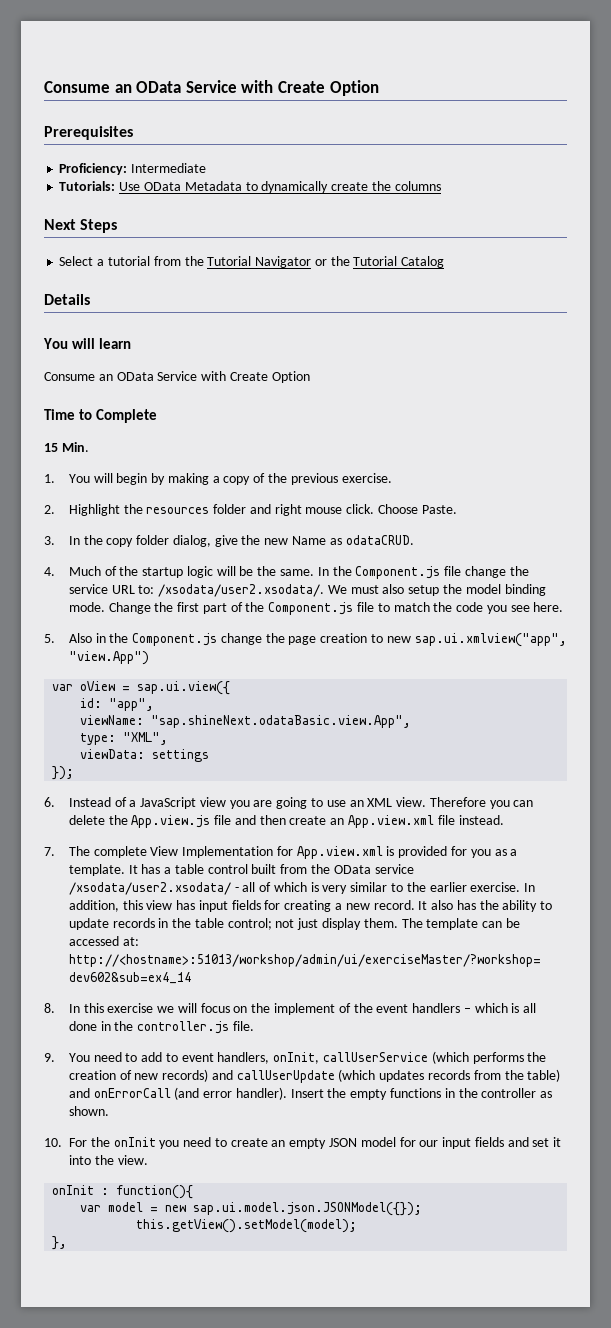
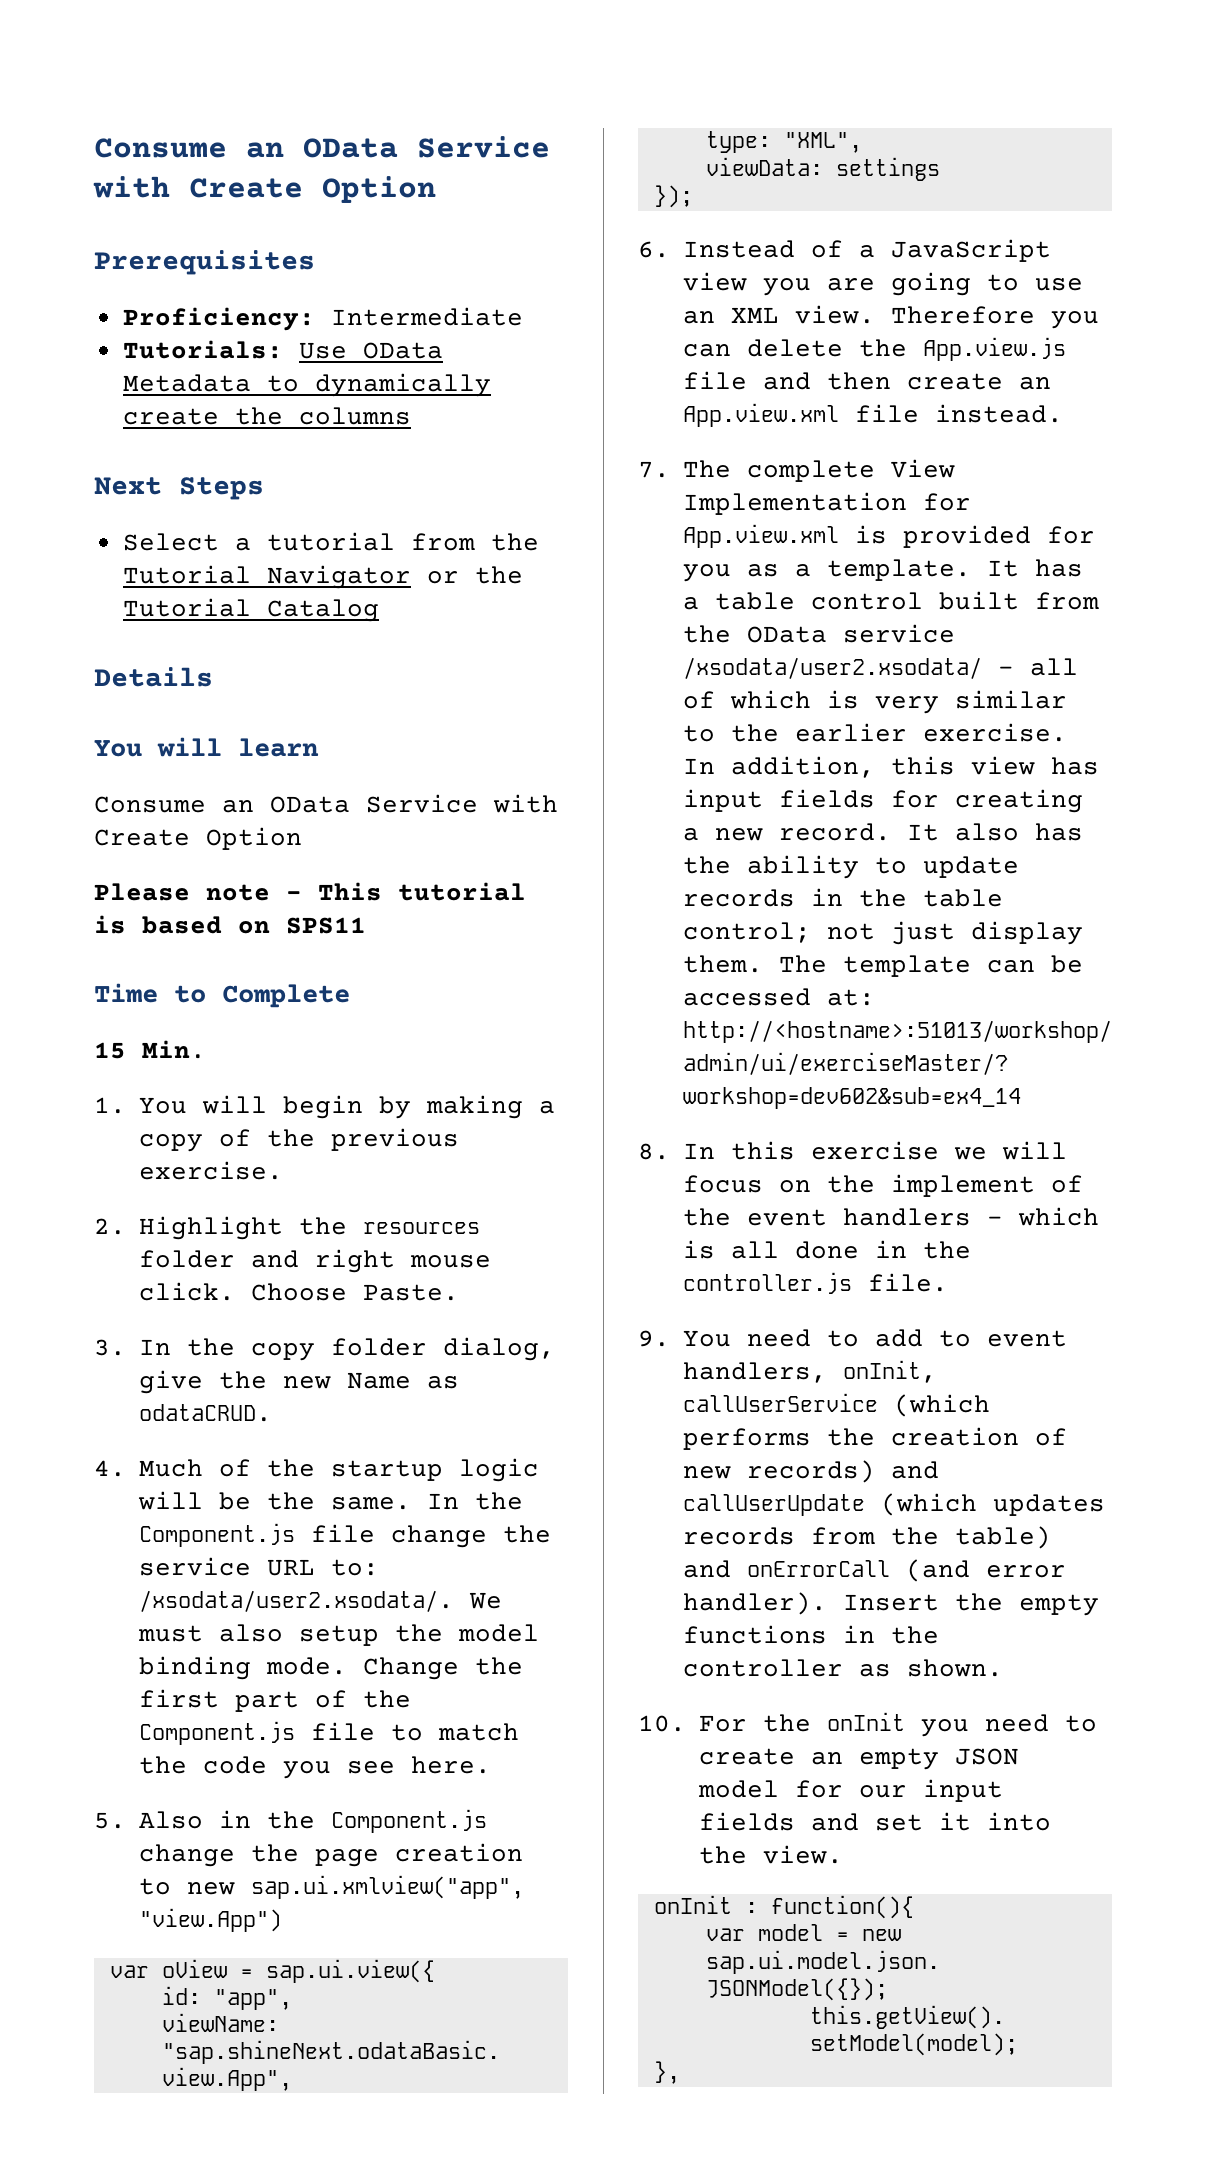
+ Please note - This tutorial is based on SPS11

